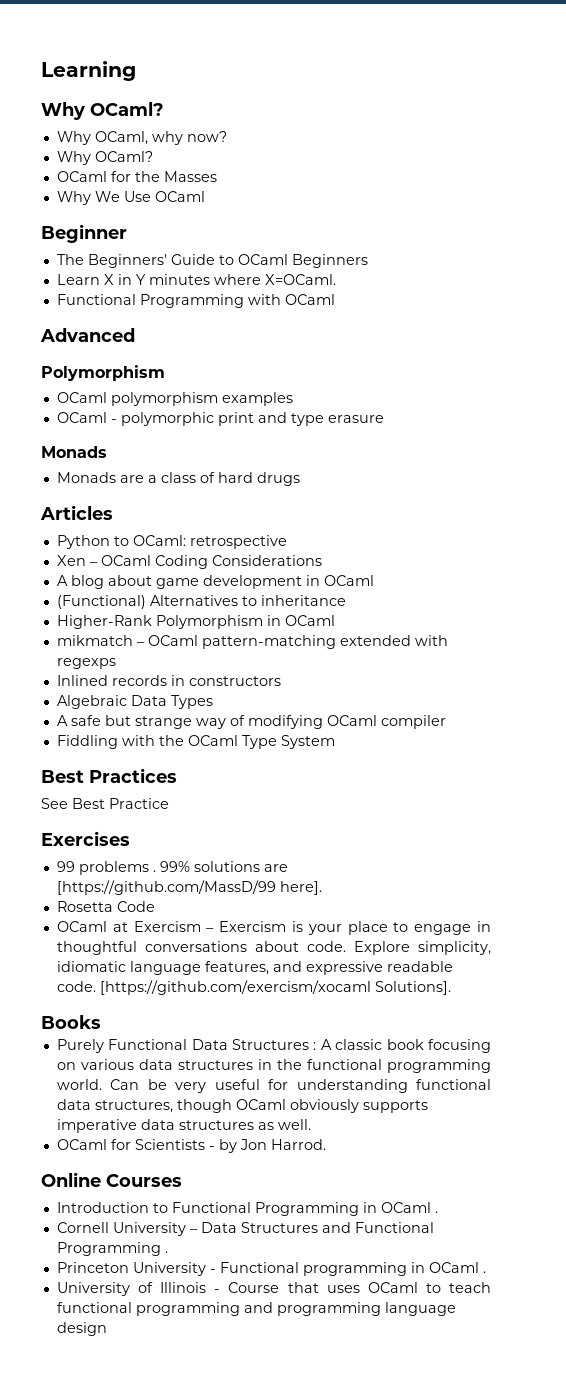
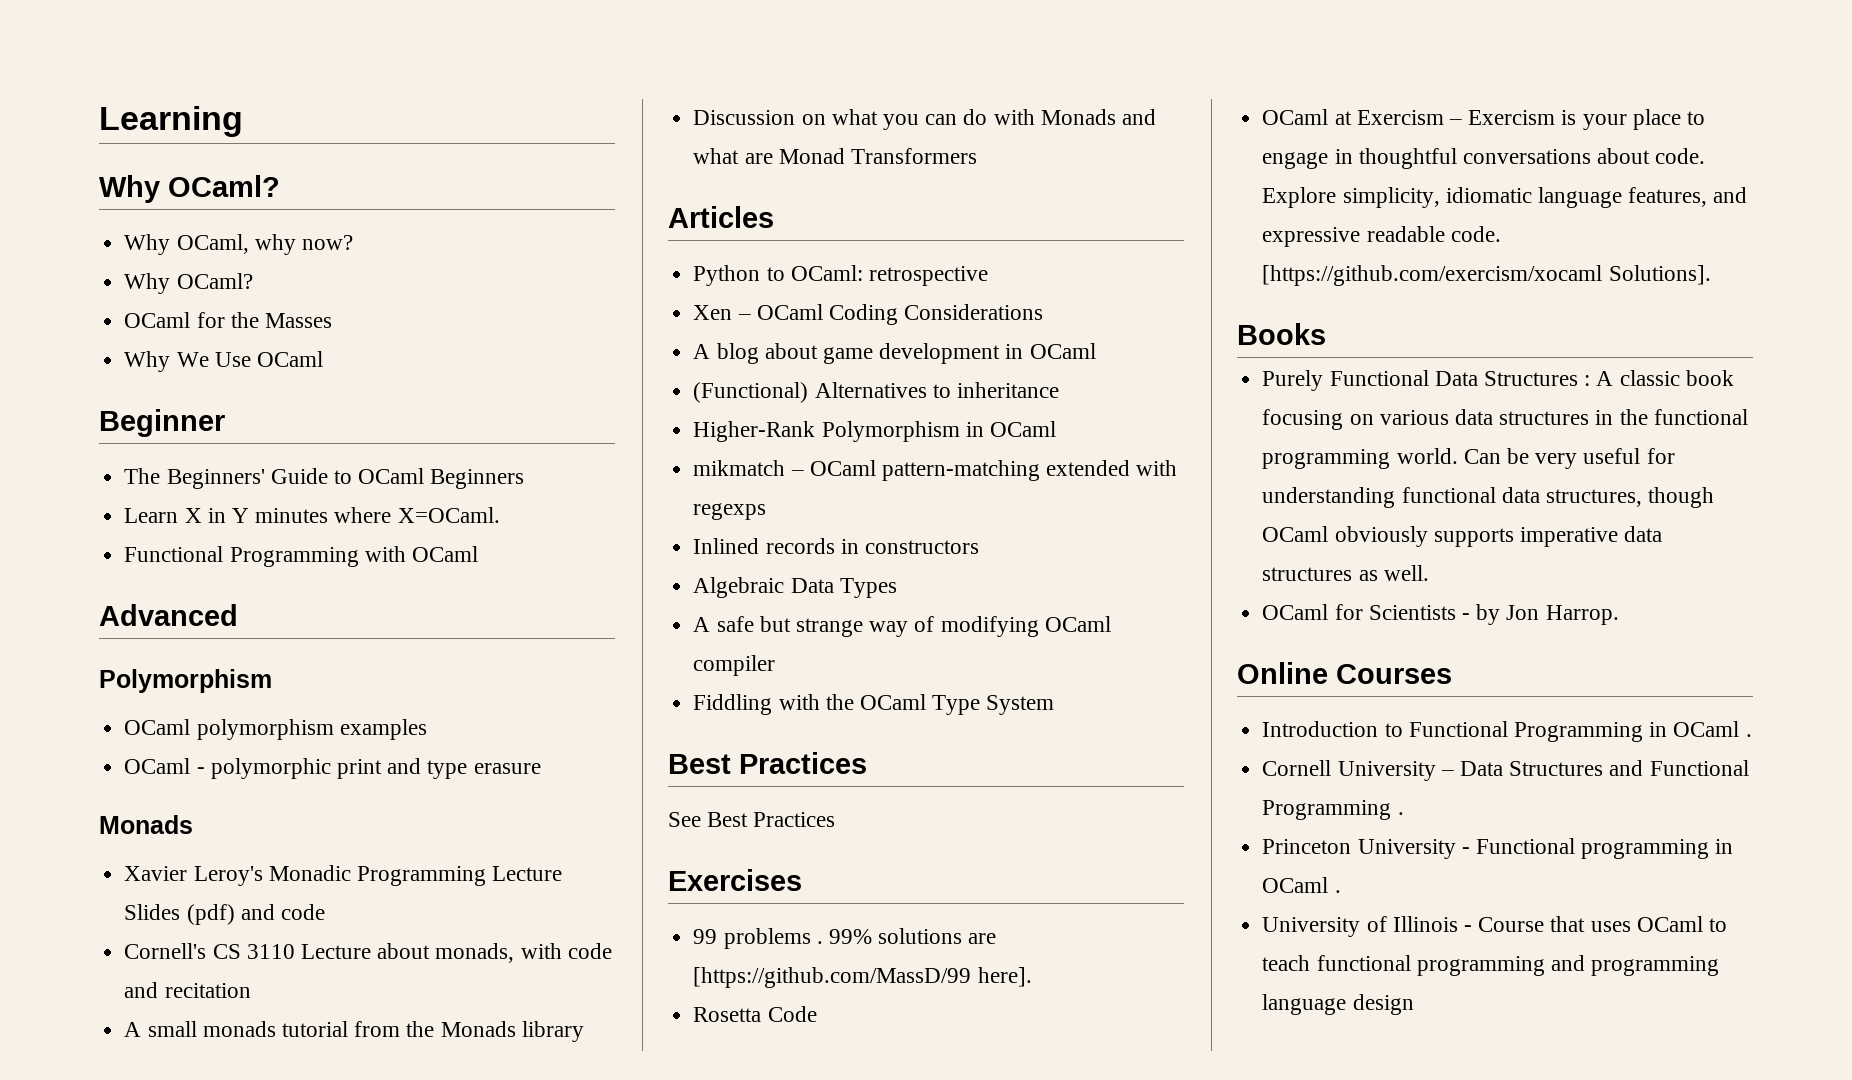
- Monads are a class of hard drugs
+ Xavier Leroy's Monadic Programming Lecture Slides (pdf) and code
+ Cornell's CS 3110 Lecture about monads, with code and recitation
+ A small monads tutorial from the Monads library
+ Discussion on what you can do with Monads and what are Monad Transformers
- See Best Practice
+ See Best Practices
- OCaml for Scientists - by Jon Harrod.
+ OCaml for Scientists - by Jon Harrop.

